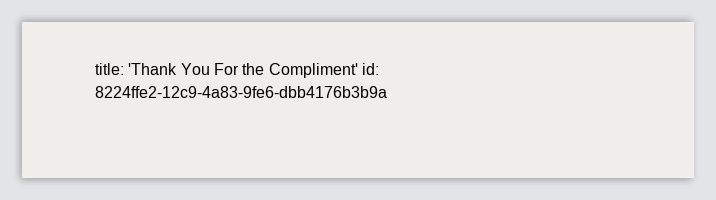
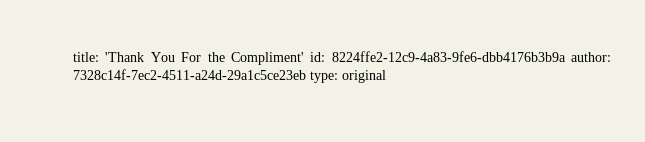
- title: 'Thank You For the Compliment' id: 8224ffe2-12c9-4a83-9fe6-dbb4176b3b9a
+ title: 'Thank You For the Compliment' id: 8224ffe2-12c9-4a83-9fe6-dbb4176b3b9a author: 7328c14f-7ec2-4511-a24d-29a1c5ce23eb type: original

